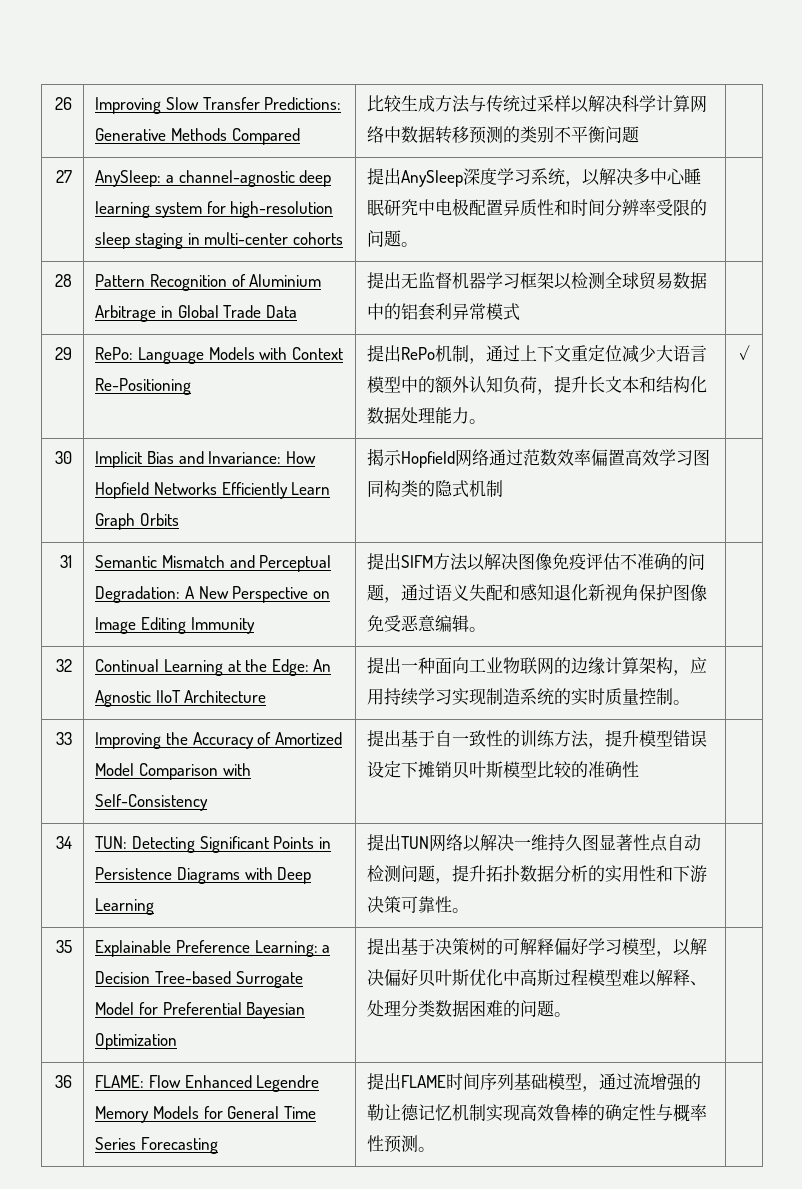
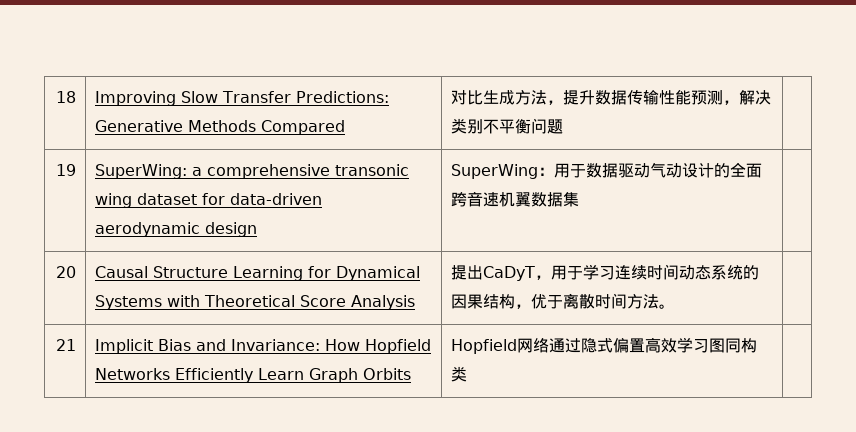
- 26 | Improving Slow Transfer Predictions: Generative Methods Compared | 比较生成方法与传统过采样以解决科学计算网络中数据转移预测的类别不平衡问题 |
- 27 | AnySleep: a channel-agnostic deep learning system for high-resolution sleep staging in multi-center cohorts | 提出AnySleep深度学习系统，以解决多中心睡眠研究中电极配置异质性和时间分辨率受限的问题。 |
- 28 | Pattern Recognition of Aluminium Arbitrage in Global Trade Data | 提出无监督机器学习框架以检测全球贸易数据中的铝套利异常模式 |
- 29 | RePo: Language Models with Context Re-Positioning | 提出RePo机制，通过上下文重定位减少大语言模型中的额外认知负荷，提升长文本和结构化数据处理能力。 | ✓
- 30 | Implicit Bias and Invariance: How Hopfield Networks Efficiently Learn Graph Orbits | 揭示Hopfield网络通过范数效率偏置高效学习图同构类的隐式机制 |
- 31 | Semantic Mismatch and Perceptual Degradation: A New Perspective on Image Editing Immunity | 提出SIFM方法以解决图像免疫评估不准确的问题，通过语义失配和感知退化新视角保护图像免受恶意编辑。 |
- 32 | Continual Learning at the Edge: An Agnostic IIoT Architecture | 提出一种面向工业物联网的边缘计算架构，应用持续学习实现制造系统的实时质量控制。 |
- 33 | Improving the Accuracy of Amortized Model Comparison with Self-Consistency | 提出基于自一致性的训练方法，提升模型错误设定下摊销贝叶斯模型比较的准确性 |
- 34 | TUN: Detecting Significant Points in Persistence Diagrams with Deep Learning | 提出TUN网络以解决一维持久图显著性点自动检测问题，提升拓扑数据分析的实用性和下游决策可靠性。 |
- 35 | Explainable Preference Learning: a Decision Tree-based Surrogate Model for Preferential Bayesian Optimization | 提出基于决策树的可解释偏好学习模型，以解决偏好贝叶斯优化中高斯过程模型难以解释、处理分类数据困难的问题。 |
- 36 | FLAME: Flow Enhanced Legendre Memory Models for General Time Series Forecasting | 提出FLAME时间序列基础模型，通过流增强的勒让德记忆机制实现高效鲁棒的确定性与概率性预测。 |
+ 18 | Improving Slow Transfer Predictions: Generative Methods Compared | 对比生成方法，提升数据传输性能预测，解决类别不平衡问题 |
+ 19 | SuperWing: a comprehensive transonic wing dataset for data-driven aerodynamic design | SuperWing：用于数据驱动气动设计的全面跨音速机翼数据集 |
+ 20 | Causal Structure Learning for Dynamical Systems with Theoretical Score Analysis | 提出CaDyT，用于学习连续时间动态系统的因果结构，优于离散时间方法。 |
+ 21 | Implicit Bias and Invariance: How Hopfield Networks Efficiently Learn Graph Orbits | Hopfield网络通过隐式偏置高效学习图同构类 |

